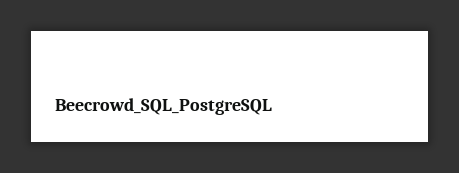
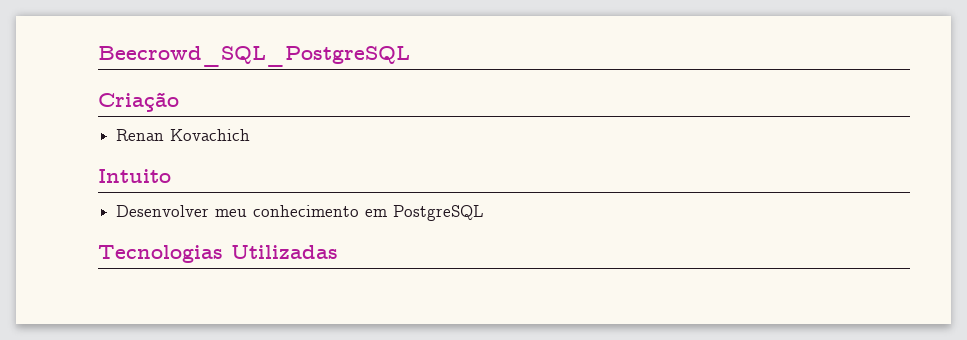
+ Criação
+ Renan Kovachich
+ Intuito
+ Desenvolver meu conhecimento em PostgreSQL
+ Tecnologias Utilizadas

